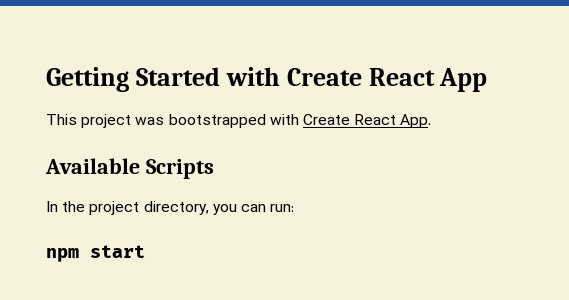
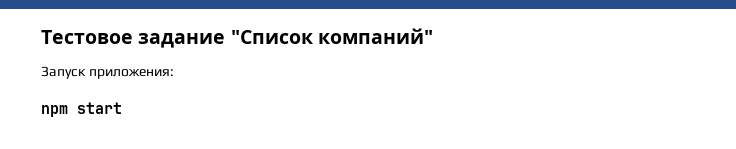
- Getting Started with Create React App
- This project was bootstrapped with Create React App.
- Available Scripts
- In the project directory, you can run:
+ Тестовое задание "Список компаний"
+ Запуск приложения:

